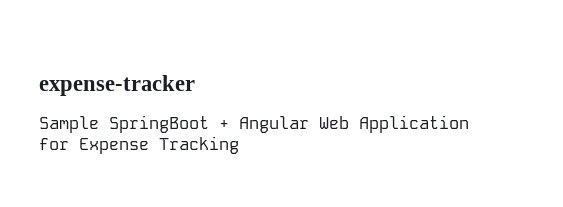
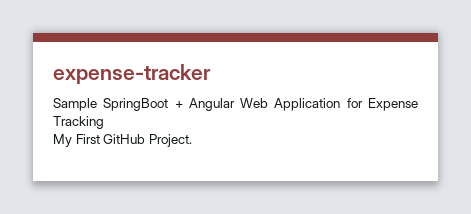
+ My First GitHub Project.

